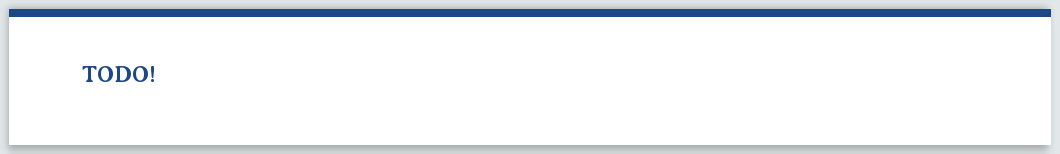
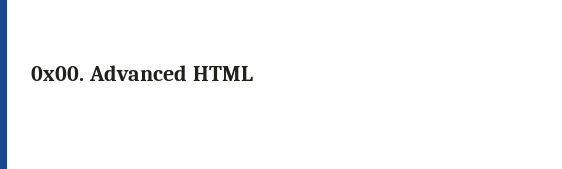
- TODO!
+ 0x00. Advanced HTML

